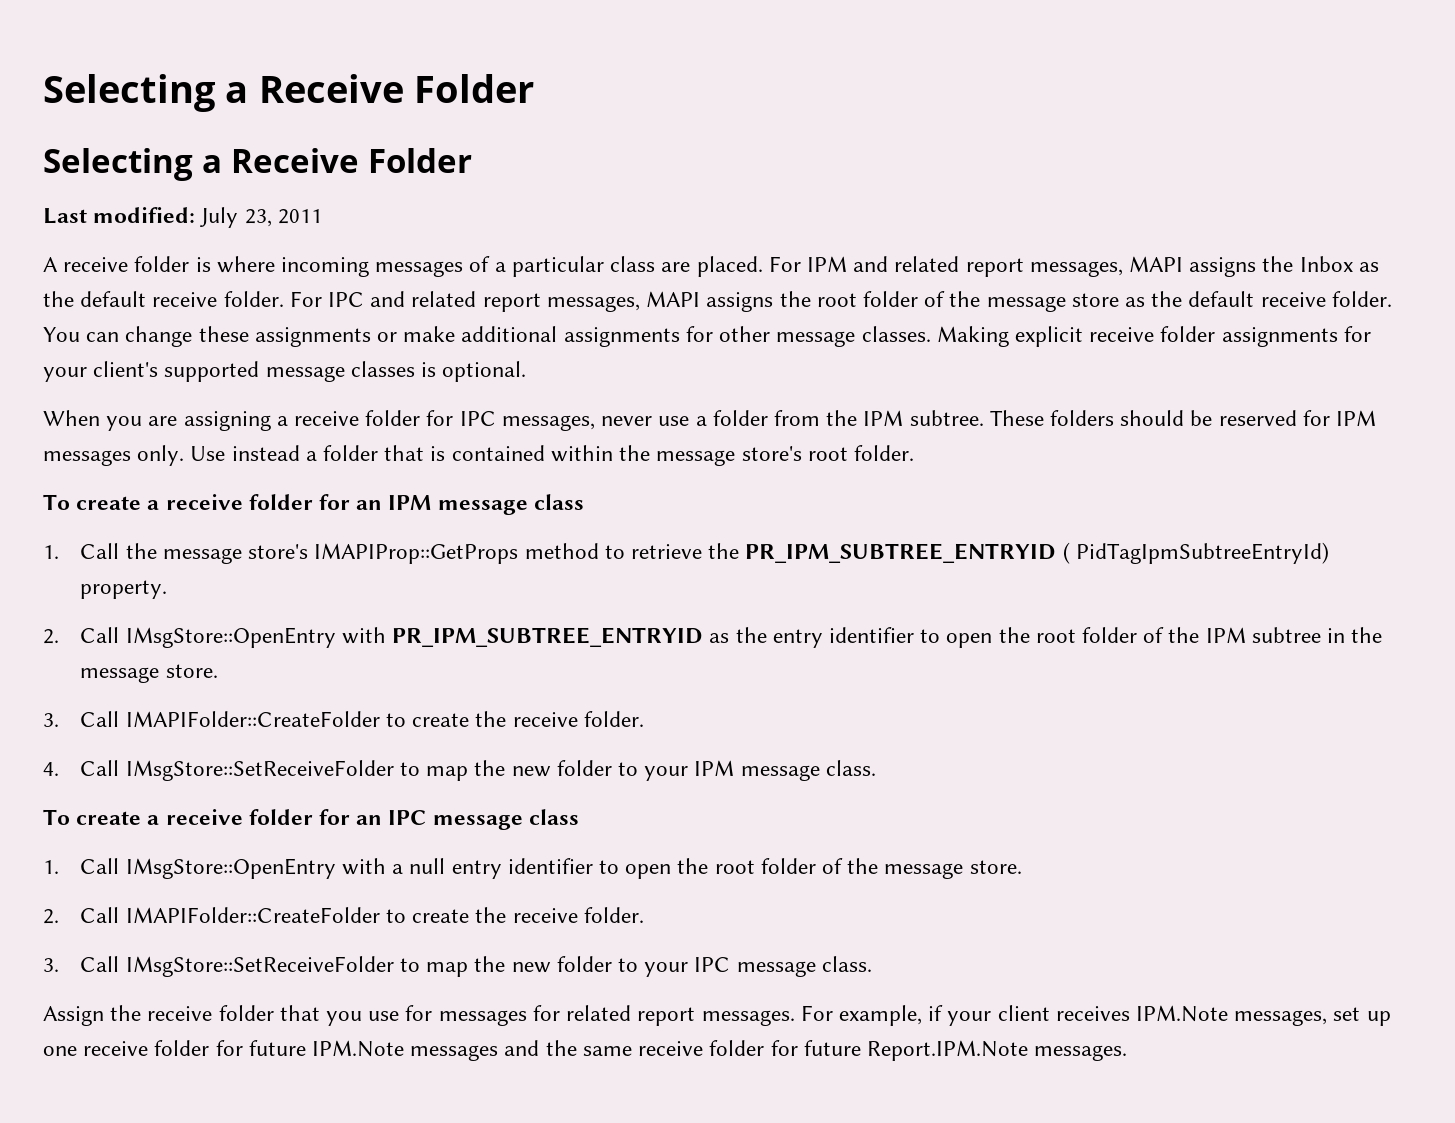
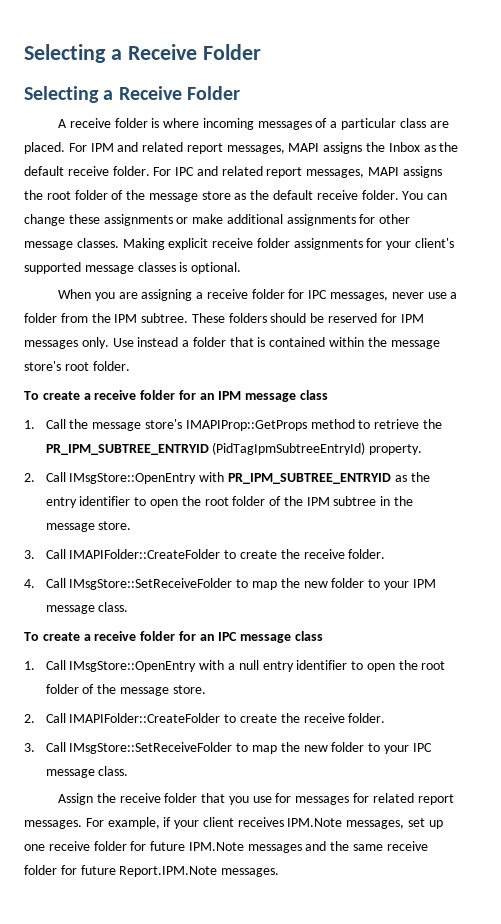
- Last modified: July 23, 2011
- 1. Call the message store's IMAPIProp::GetProps method to retrieve the PR_IPM_SUBTREE_ENTRYID ( PidTagIpmSubtreeEntryId) property.
+ 1. Call the message store's IMAPIProp::GetProps method to retrieve the PR_IPM_SUBTREE_ENTRYID (PidTagIpmSubtreeEntryId) property.

